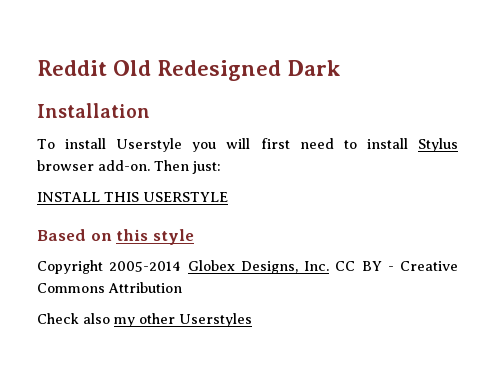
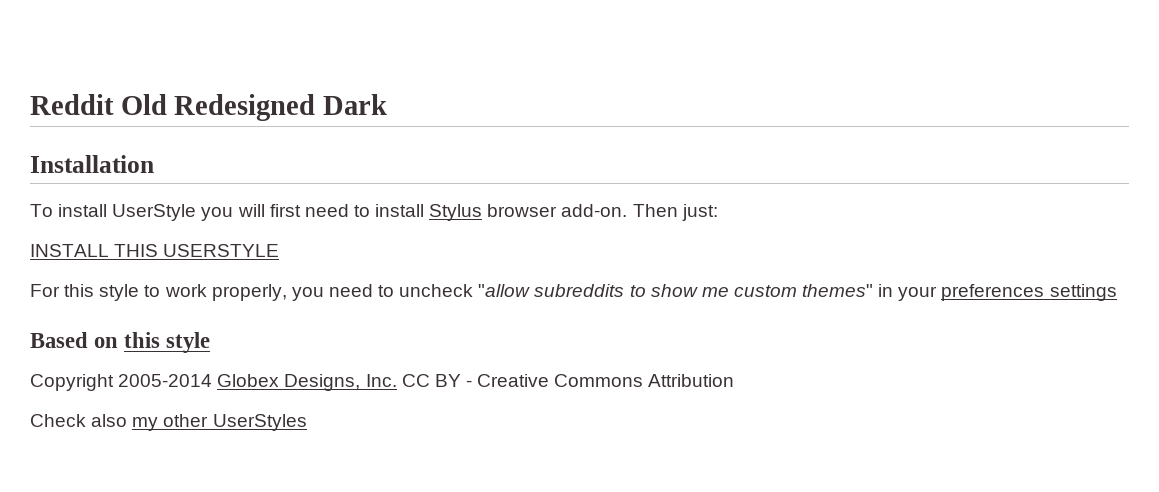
- To install Userstyle you will first need to install Stylus browser add-on.
+ To install UserStyle you will first need to install Stylus browser add-on.
+ For this style to work properly, you need to uncheck "allow subreddits to show me custom themes" in your preferences settings
- Check also my other Userstyles
+ Check also my other UserStyles

